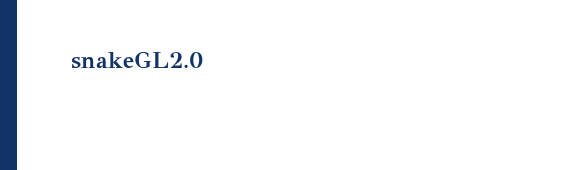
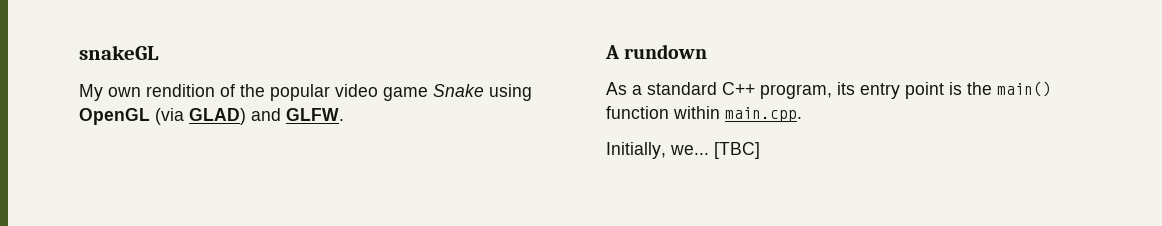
- snakeGL2.0
+ snakeGL
+ My own rendition of the popular video game Snake using OpenGL (via GLAD) and GLFW.
+ A rundown
+ As a standard C++ program, its entry point is the main() function within main.cpp.
+ Initially, we... [TBC]

